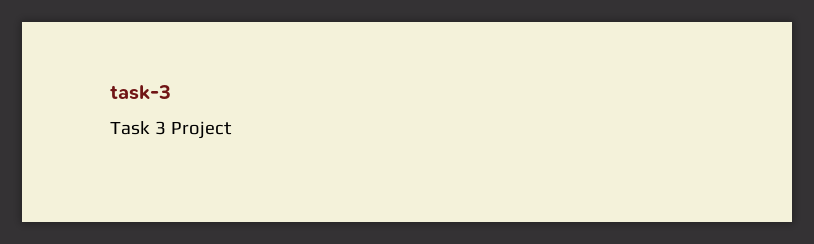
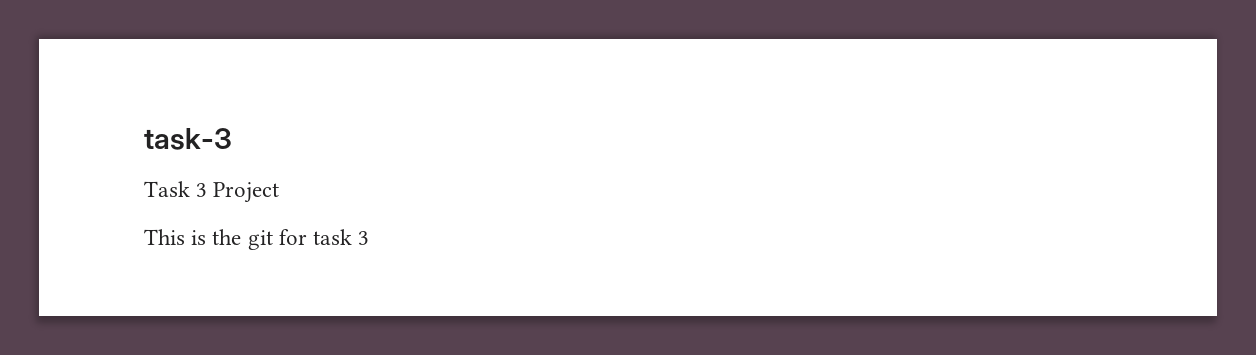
+ This is the git for task 3

